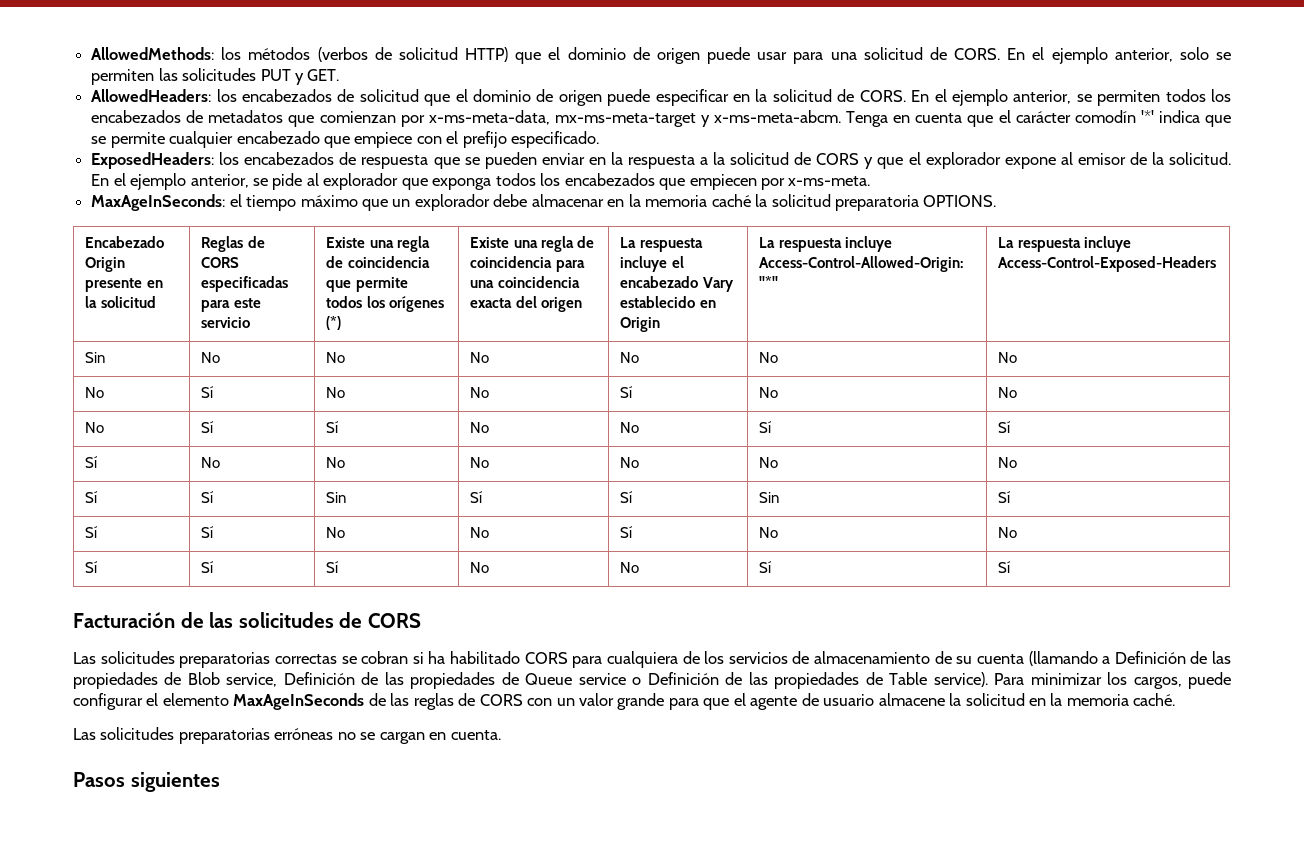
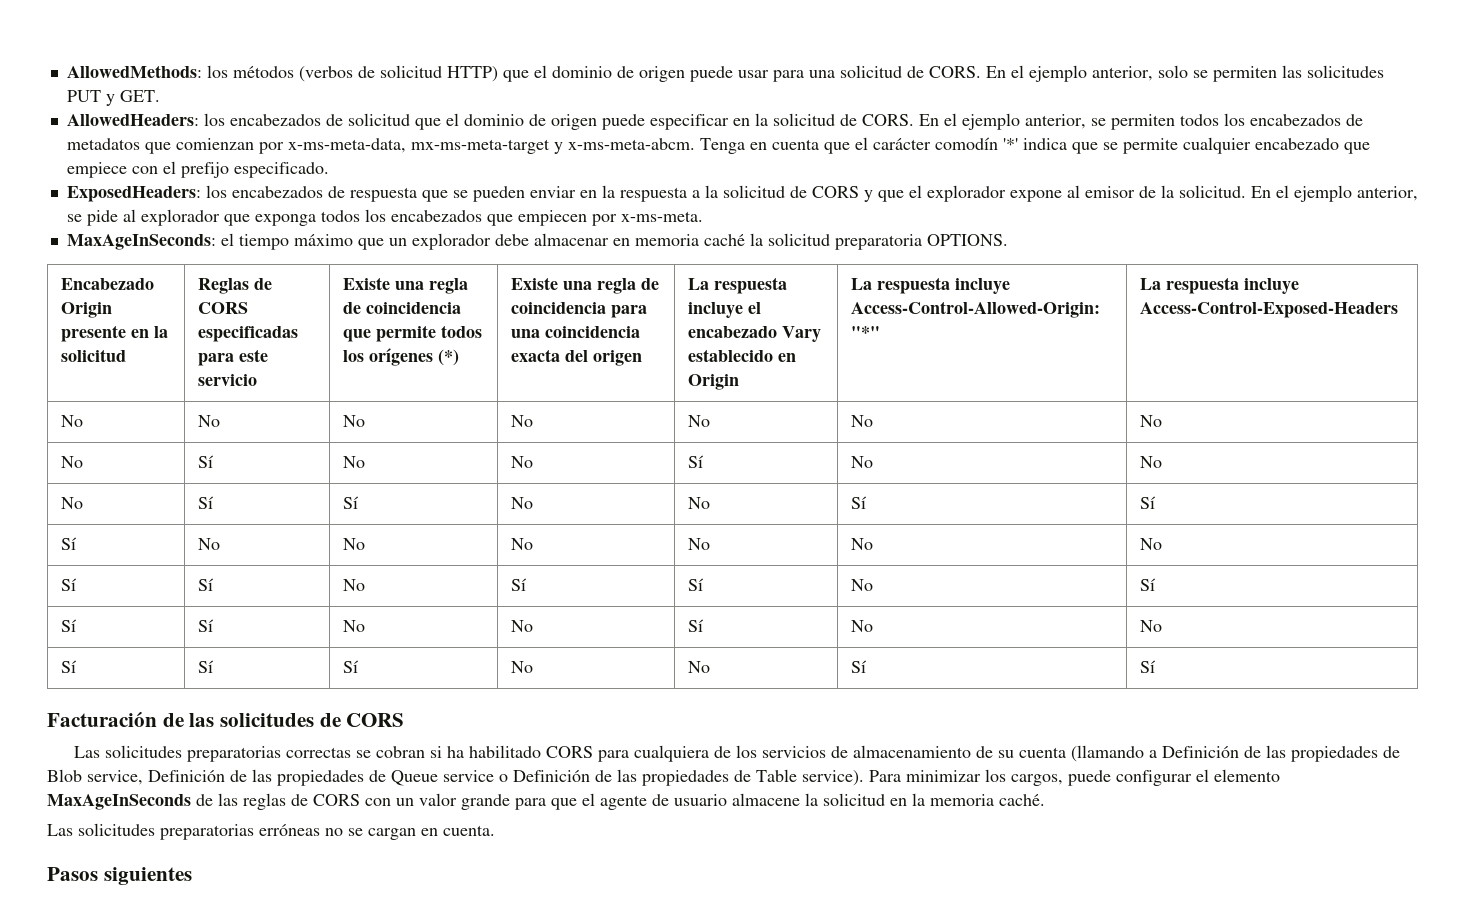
- MaxAgeInSeconds: el tiempo máximo que un explorador debe almacenar en la memoria caché la solicitud preparatoria OPTIONS.
+ MaxAgeInSeconds: el tiempo máximo que un explorador debe almacenar en memoria caché la solicitud preparatoria OPTIONS.
- Sin | No | No | No | No | No | No
+ No | No | No | No | No | No | No
- Sí | Sí | Sin | Sí | Sí | Sin | Sí
+ Sí | Sí | No | Sí | Sí | No | Sí

